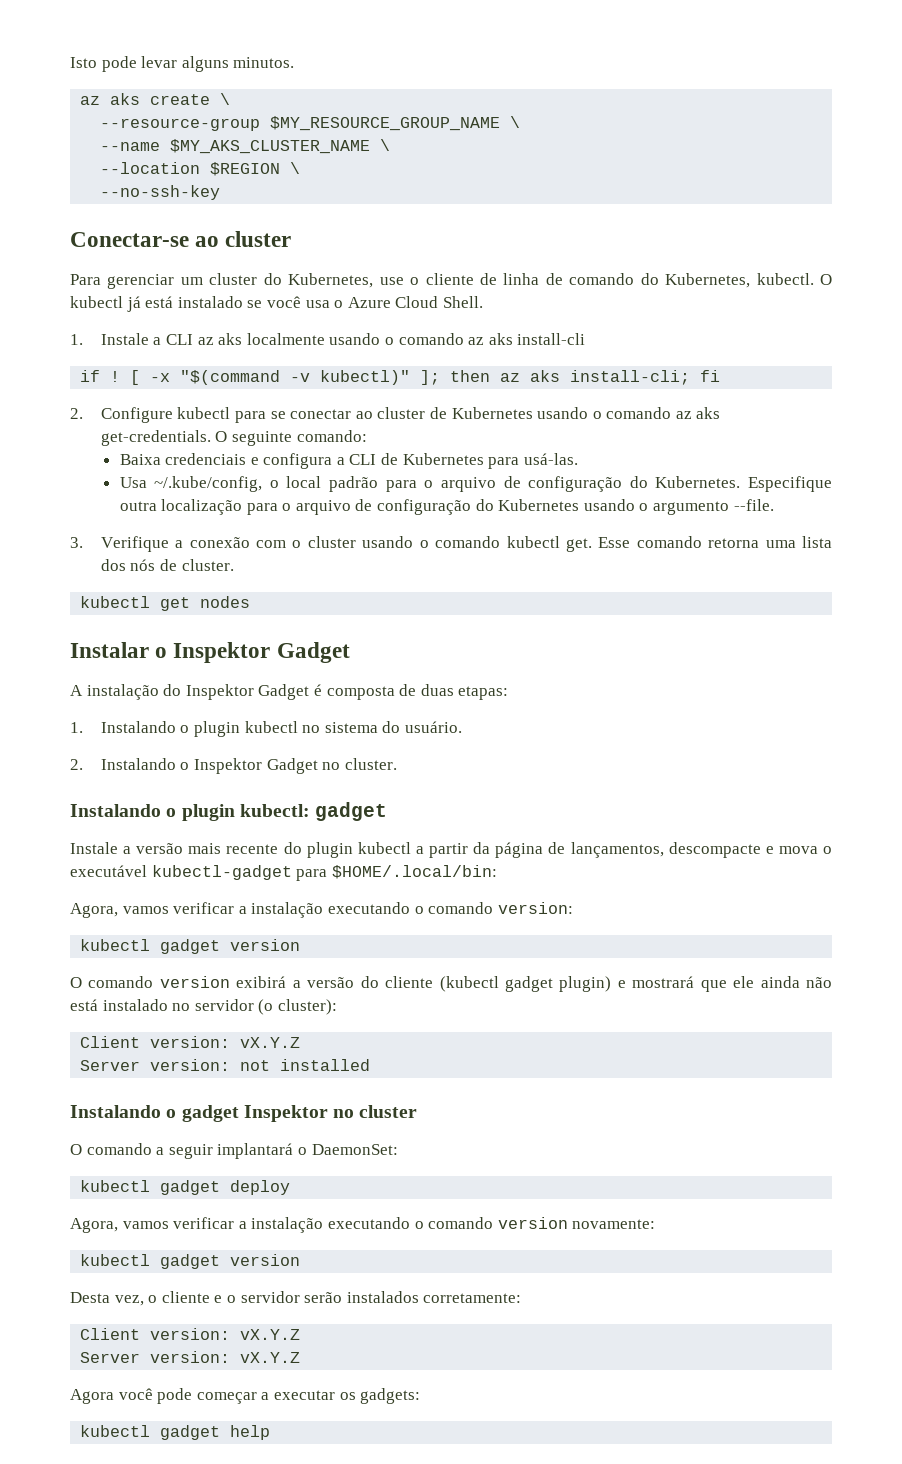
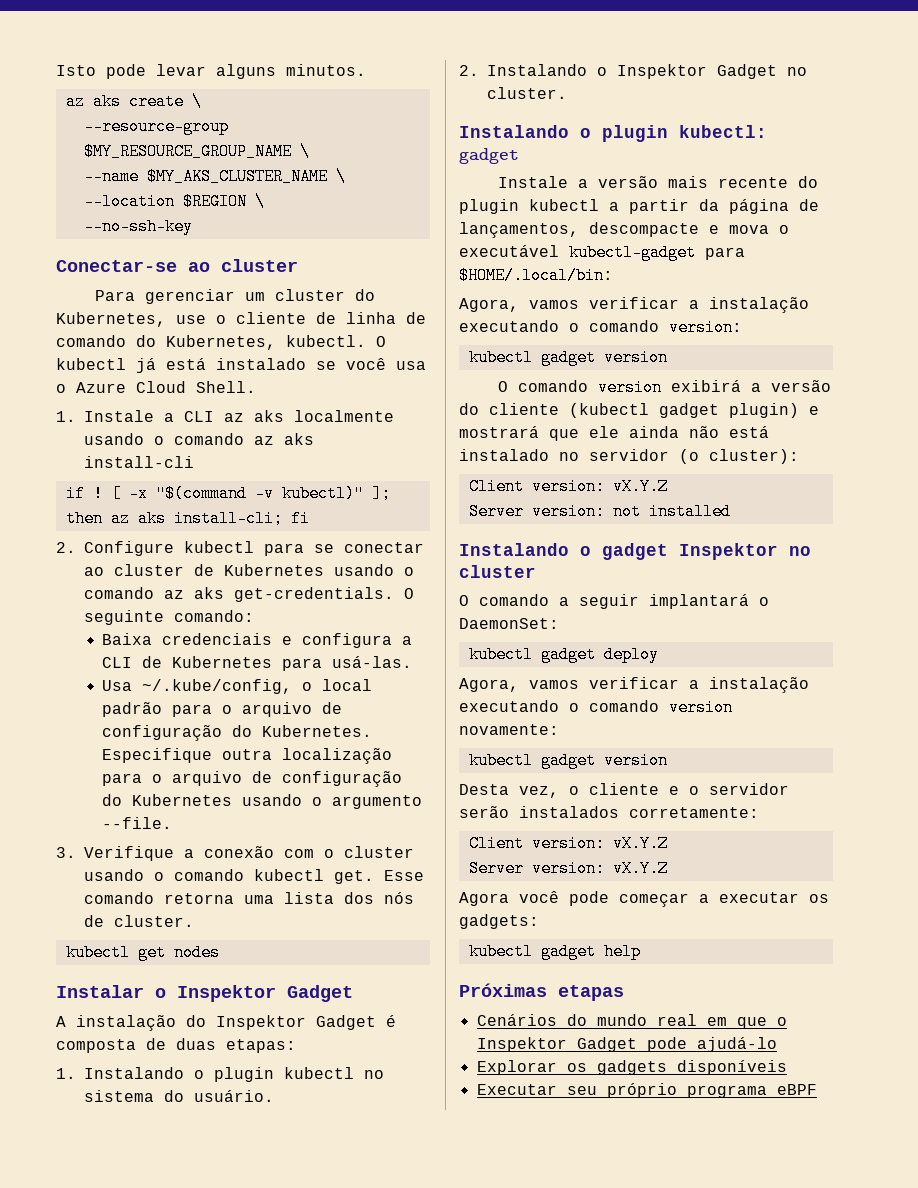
+ Próximas etapas
+ Cenários do mundo real em que o Inspektor Gadget pode ajudá-lo
+ Explorar os gadgets disponíveis
+ Executar seu próprio programa eBPF

